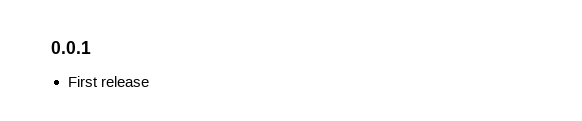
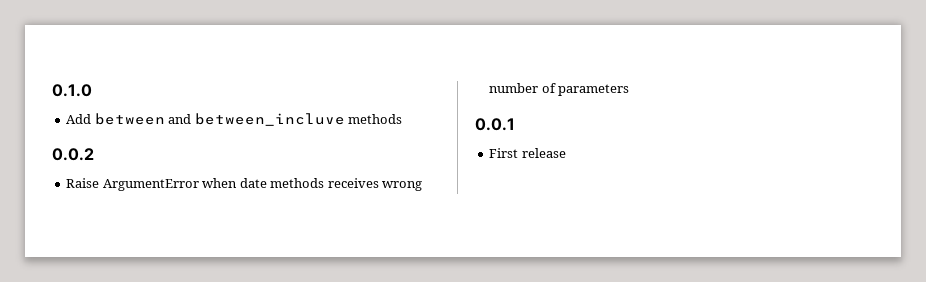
+ 0.1.0
+ Add between and between_incluve methods
+ 0.0.2
+ Raise ArgumentError when date methods receives wrong number of parameters

